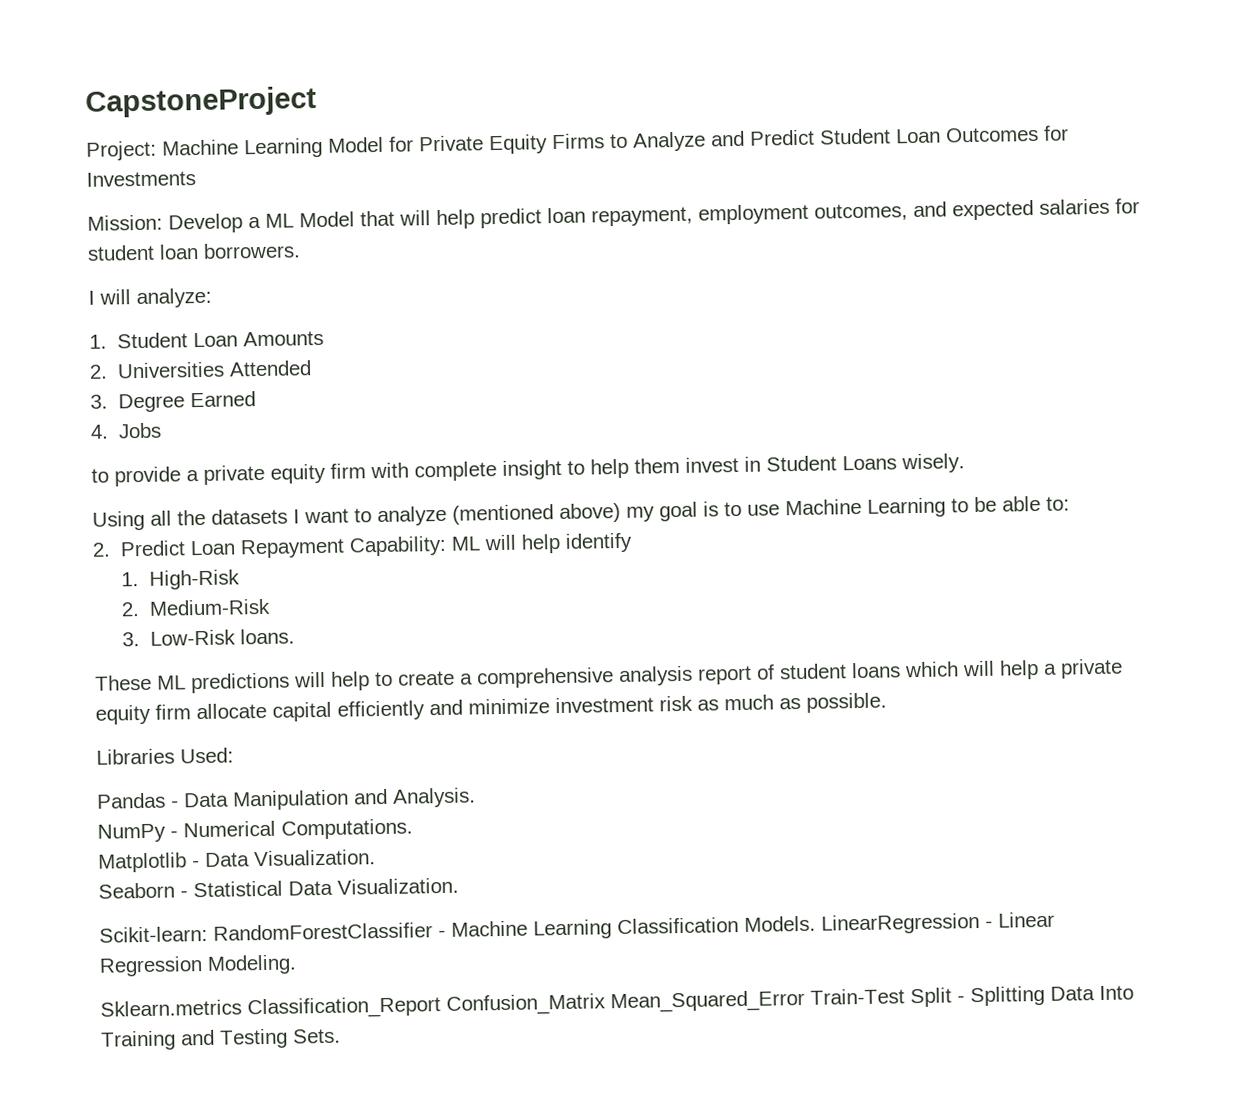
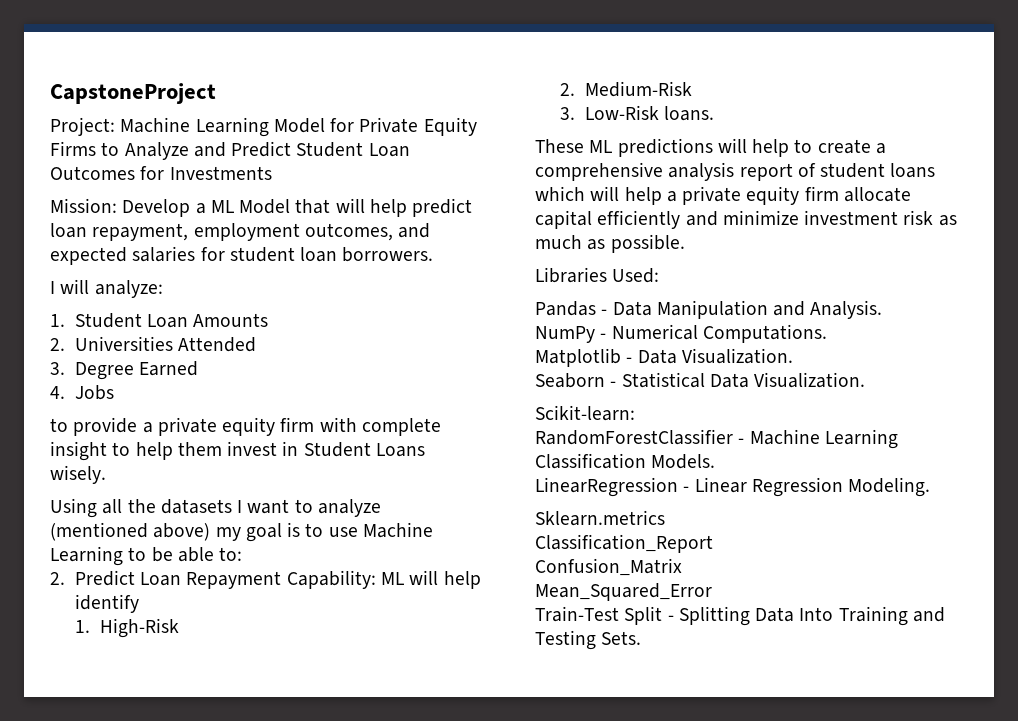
- Scikit-learn: RandomForestClassifier - Machine Learning Classification Models. LinearRegression - Linear Regression Modeling.
+ Scikit-learn:
+ RandomForestClassifier - Machine Learning Classification Models.
+ LinearRegression - Linear Regression Modeling.
- Sklearn.metrics Classification_Report Confusion_Matrix Mean_Squared_Error Train-Test Split - Splitting Data Into Training and Testing Sets.
+ Sklearn.metrics
+ Classification_Report
+ Confusion_Matrix
+ Mean_Squared_Error
+ Train-Test Split - Splitting Data Into Training and Testing Sets.

